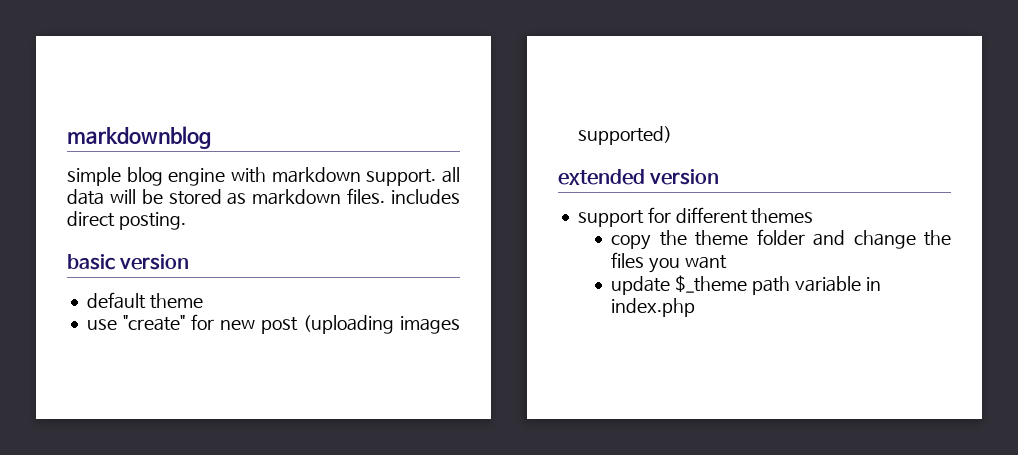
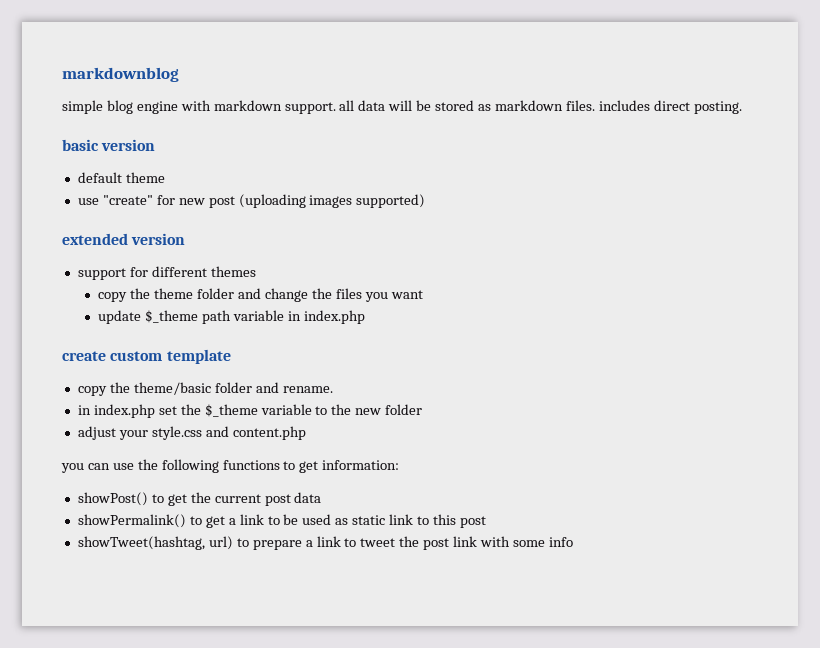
+ create custom template
+ copy the theme/basic folder and rename.
+ in index.php set the $_theme variable to the new folder
+ adjust your style.css and content.php
+ you can use the following functions to get information:
+ showPost() to get the current post data
+ showPermalink() to get a link to be used as static link to this post
+ showTweet(hashtag, url) to prepare a link to tweet the post link with some info

